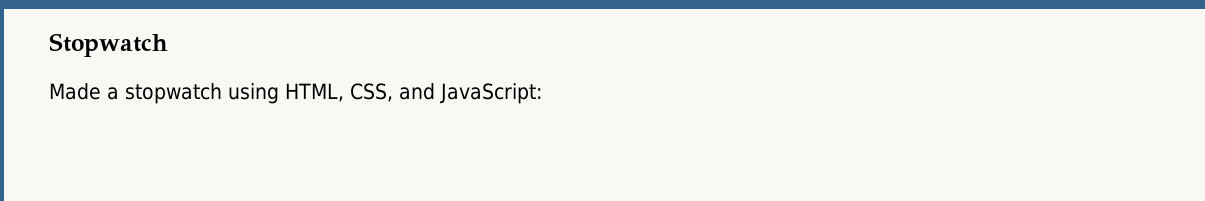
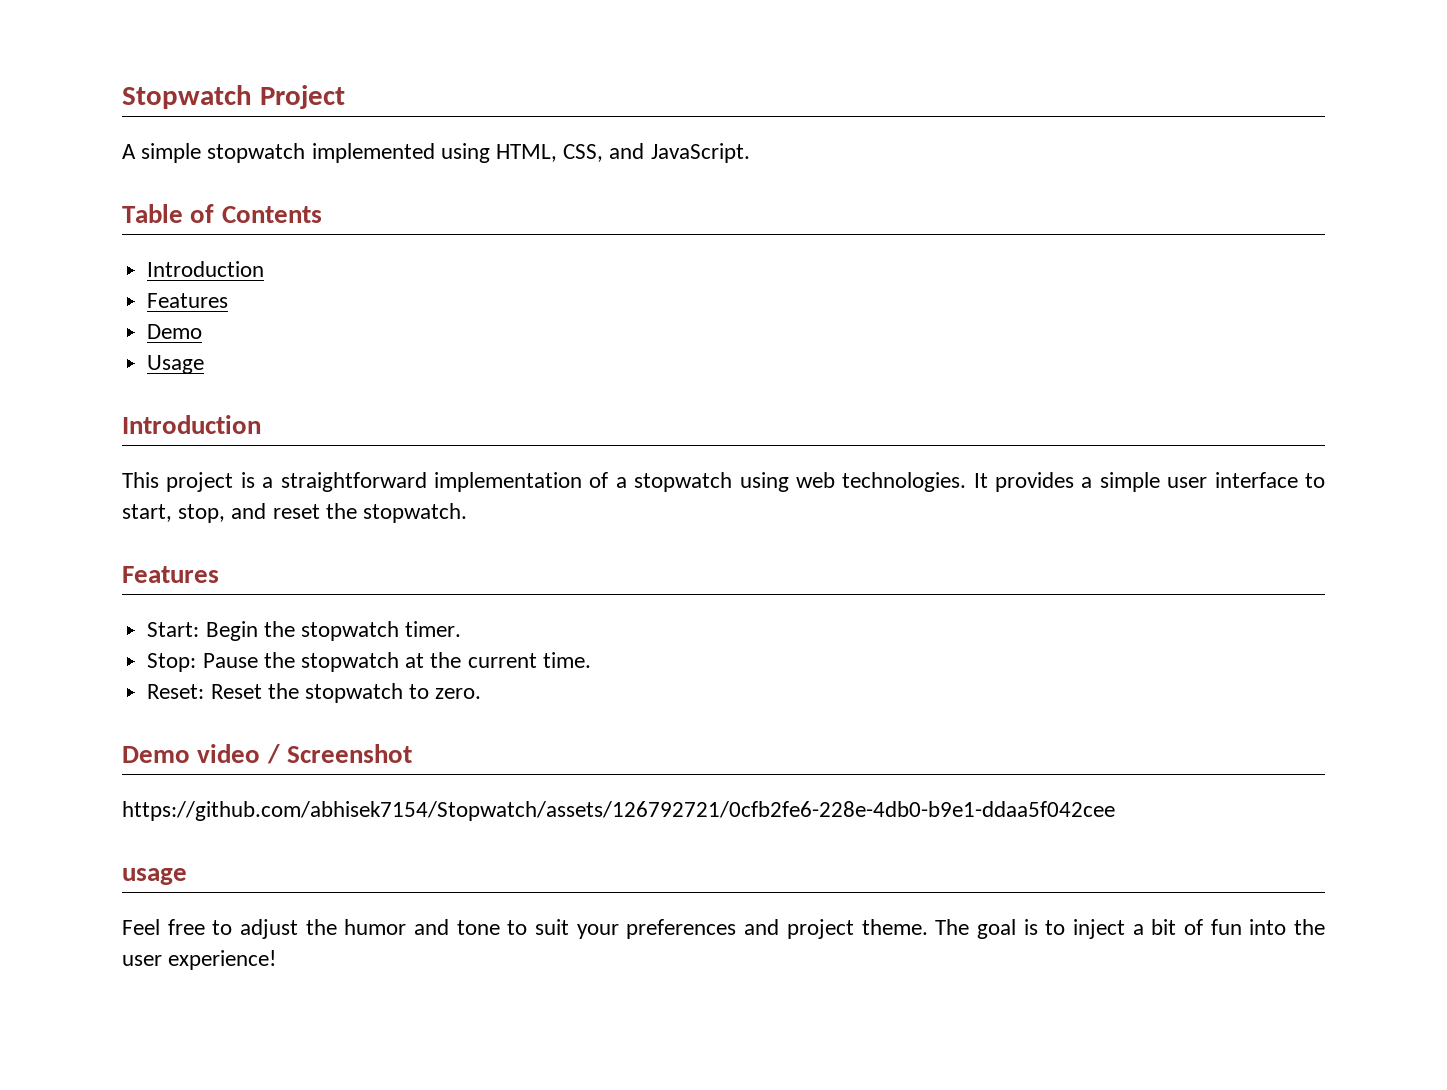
- Stopwatch
- Made a stopwatch using HTML, CSS, and JavaScript:
+ Stopwatch Project
+ A simple stopwatch implemented using HTML, CSS, and JavaScript.
+ Table of Contents
+ Introduction
+ Features
+ Demo
+ Usage
+ Introduction
+ This project is a straightforward implementation of a stopwatch using web technologies. It provides a simple user interface to start, stop, and reset the stopwatch.
+ Features
+ Start: Begin the stopwatch timer.
+ Stop: Pause the stopwatch at the current time.
+ Reset: Reset the stopwatch to zero.
+ Demo video / Screenshot
+ https://github.com/abhisek7154/Stopwatch/assets/126792721/0cfb2fe6-228e-4db0-b9e1-ddaa5f042cee
+ usage
+ Feel free to adjust the humor and tone to suit your preferences and project theme. The goal is to inject a bit of fun into the user experience!

